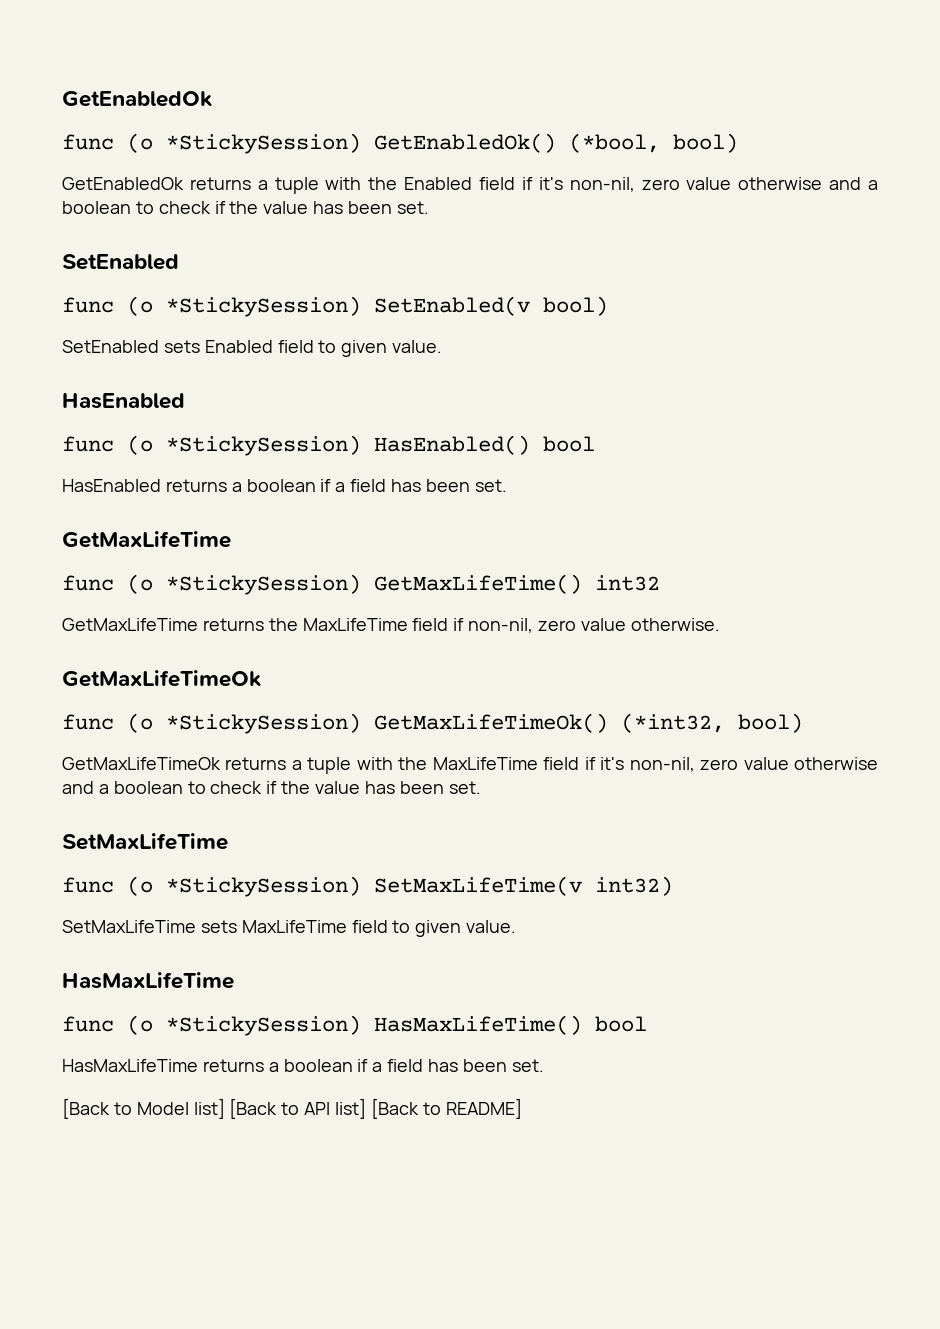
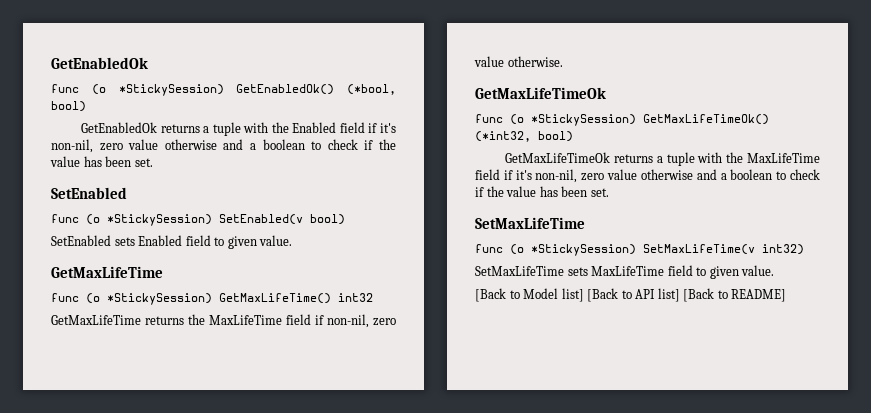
  SetEnabled sets Enabled field to given value.
- HasEnabled
- func (o *StickySession) HasEnabled() bool
- HasEnabled returns a boolean if a field has been set.
  SetMaxLifeTime sets MaxLifeTime field to given value.
- HasMaxLifeTime
- func (o *StickySession) HasMaxLifeTime() bool
- HasMaxLifeTime returns a boolean if a field has been set.

